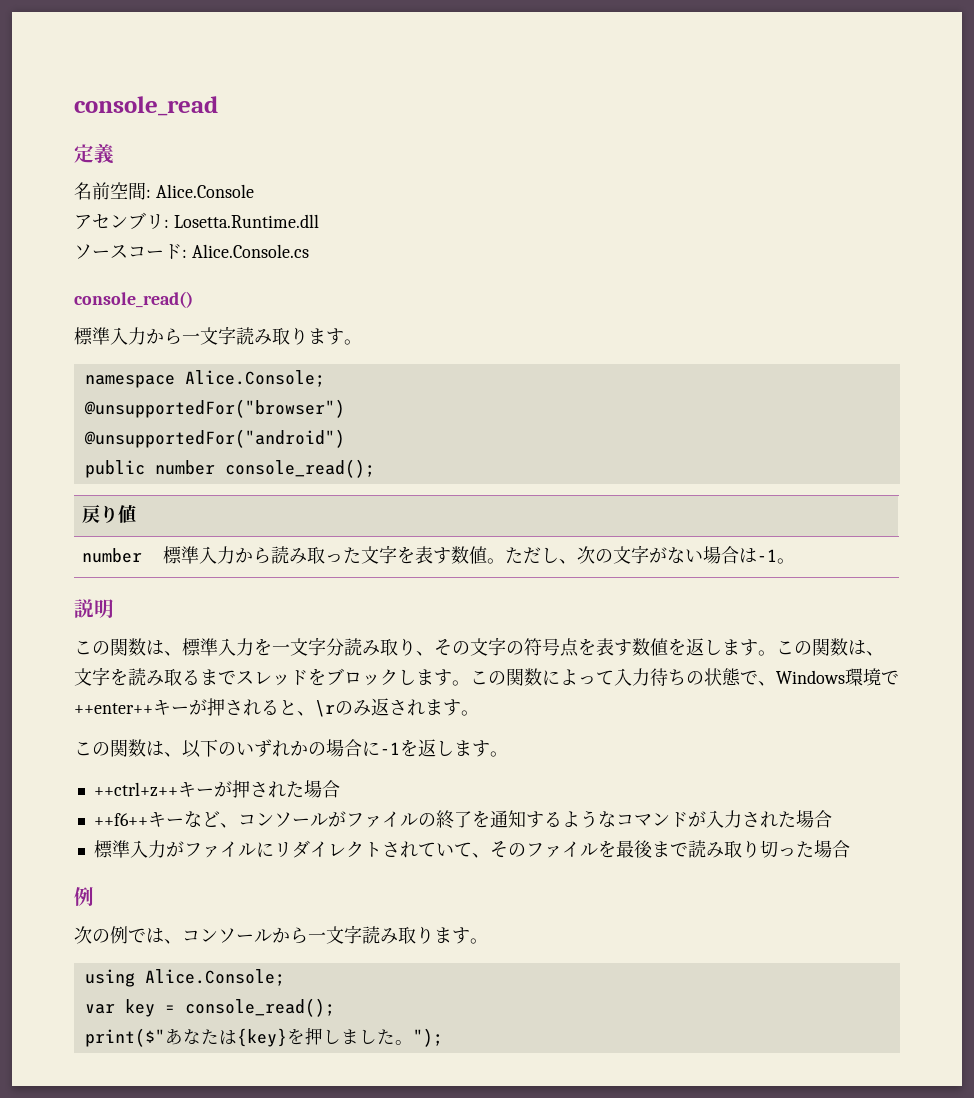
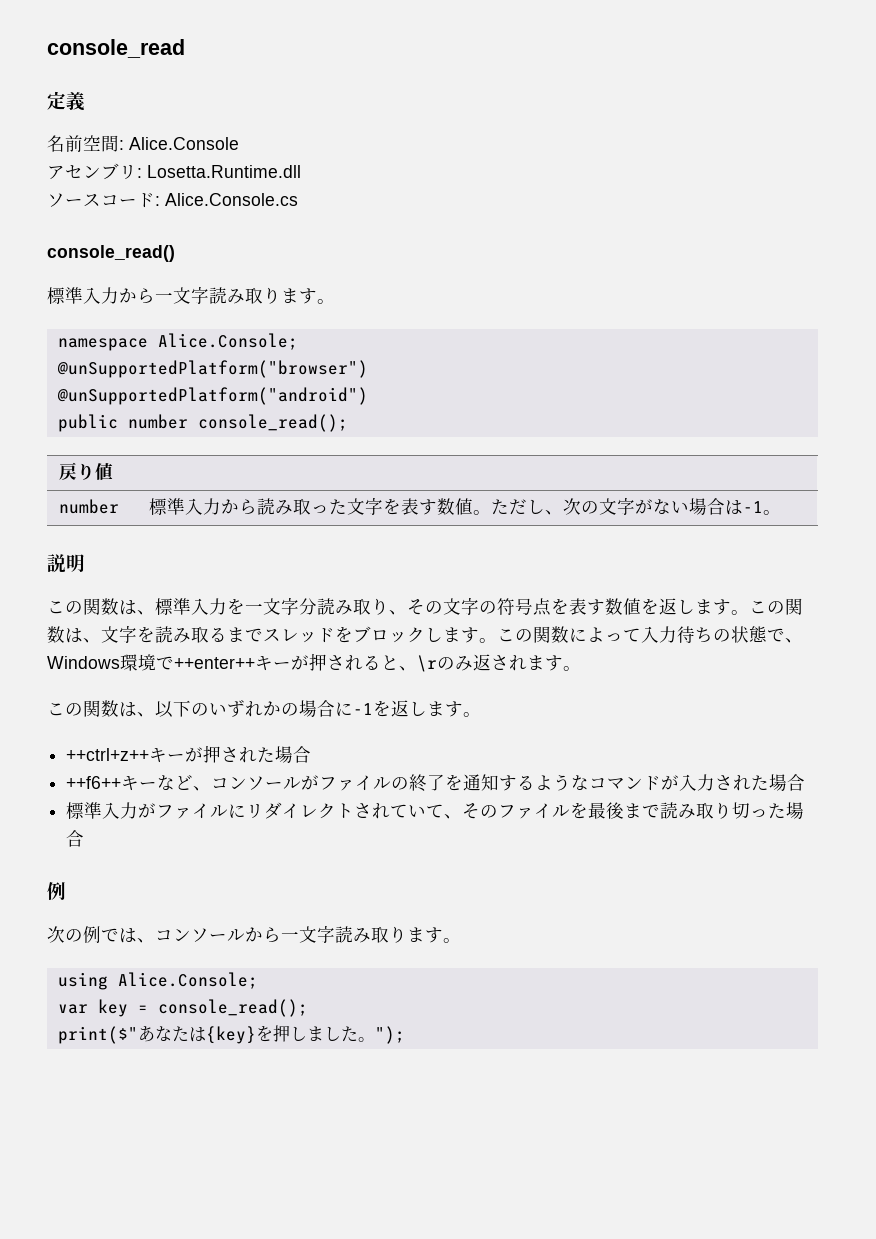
- @unsupportedFor("browser")
- @unsupportedFor("android")
+ @unSupportedPlatform("browser")
+ @unSupportedPlatform("android")

